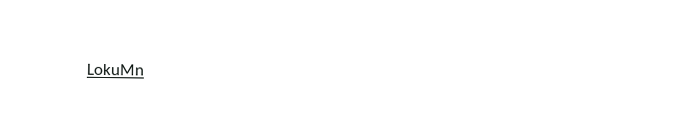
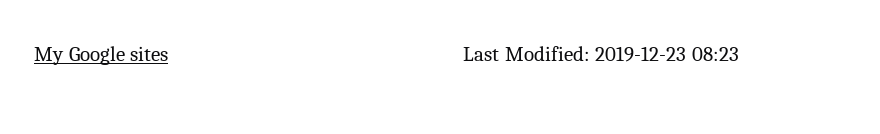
- LokuMn
+ My Google sites
+ Last Modified: 2019-12-23 08:23

